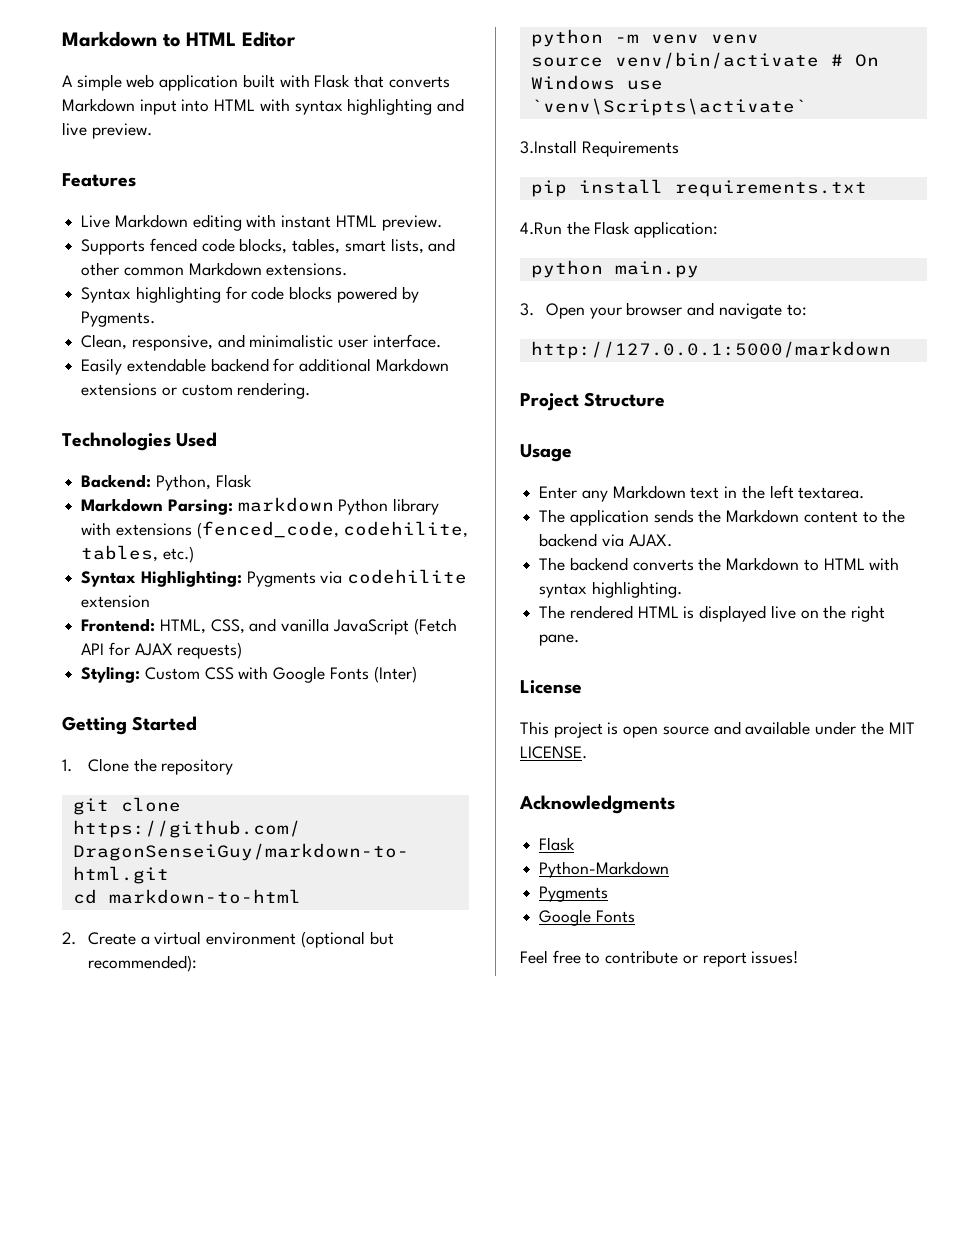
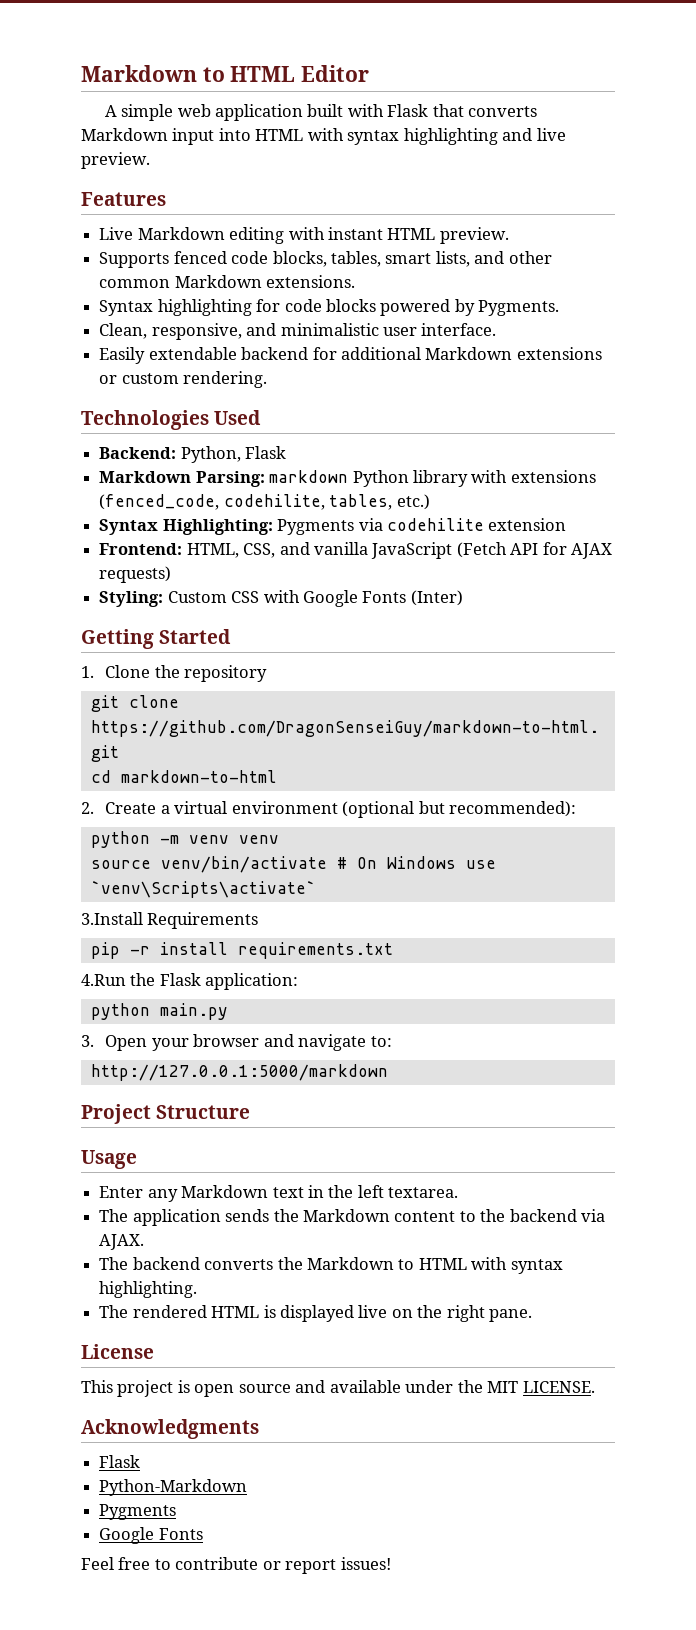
- pip install requirements.txt
+ pip -r install requirements.txt

